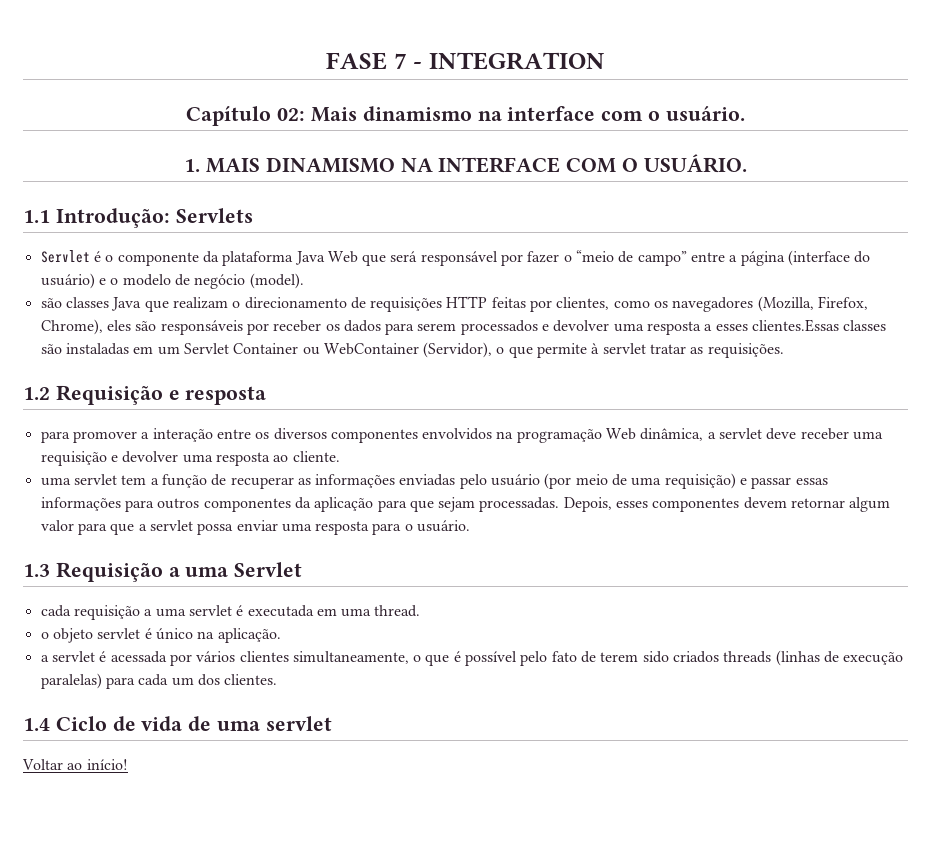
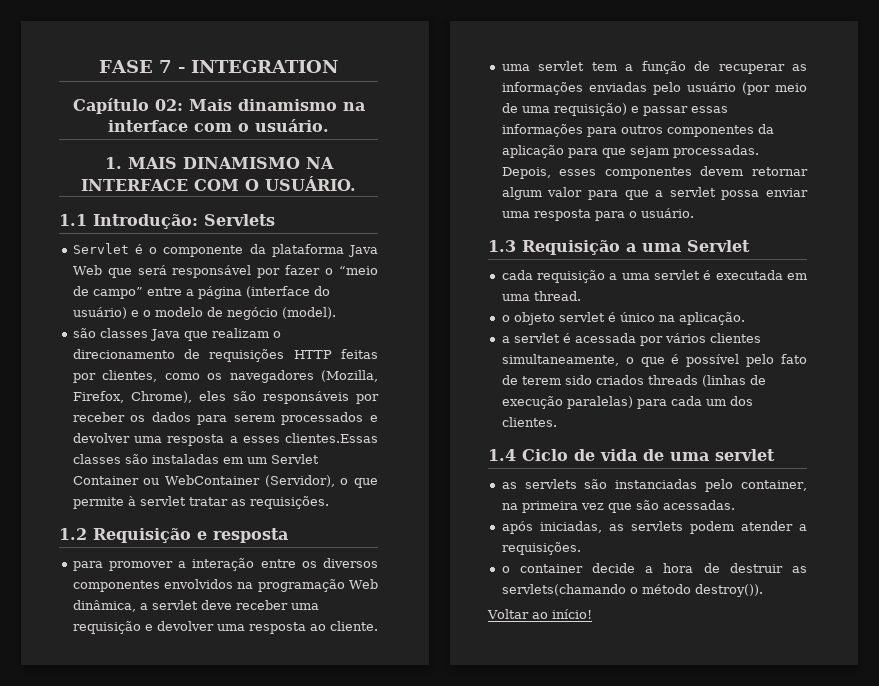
+ as servlets são instanciadas pelo container, na primeira vez que são acessadas.
+ após iniciadas, as servlets podem atender a requisições.
+ o container decide a hora de destruir as servlets(chamando o método destroy()).

